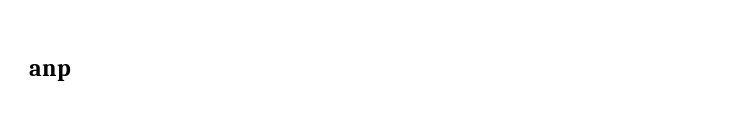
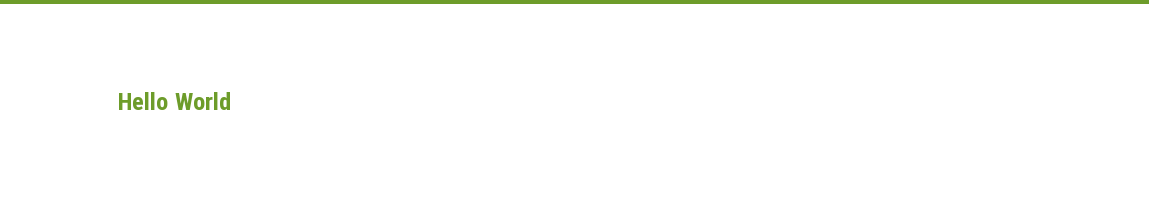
- anp
+ Hello World

